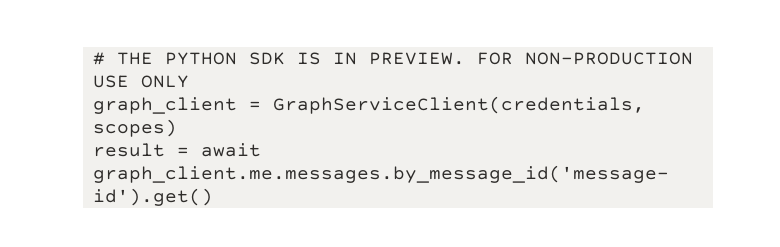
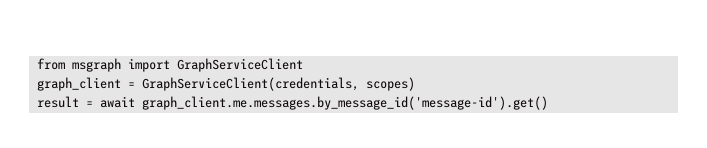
- # THE PYTHON SDK IS IN PREVIEW. FOR NON-PRODUCTION USE ONLY
+ from msgraph import GraphServiceClient

